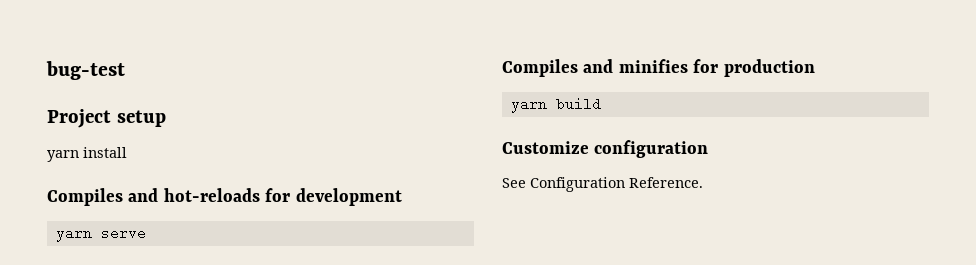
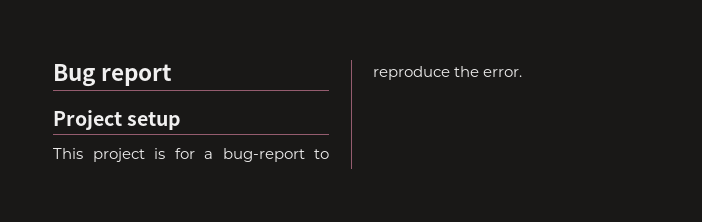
- bug-test
+ Bug report
- yarn install
- Compiles and hot-reloads for development
- yarn serve
- Compiles and minifies for production
- yarn build
- Customize configuration
- See Configuration Reference.
+ This project is for a bug-report to reproduce the error.

